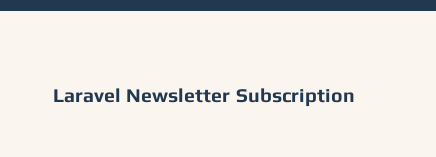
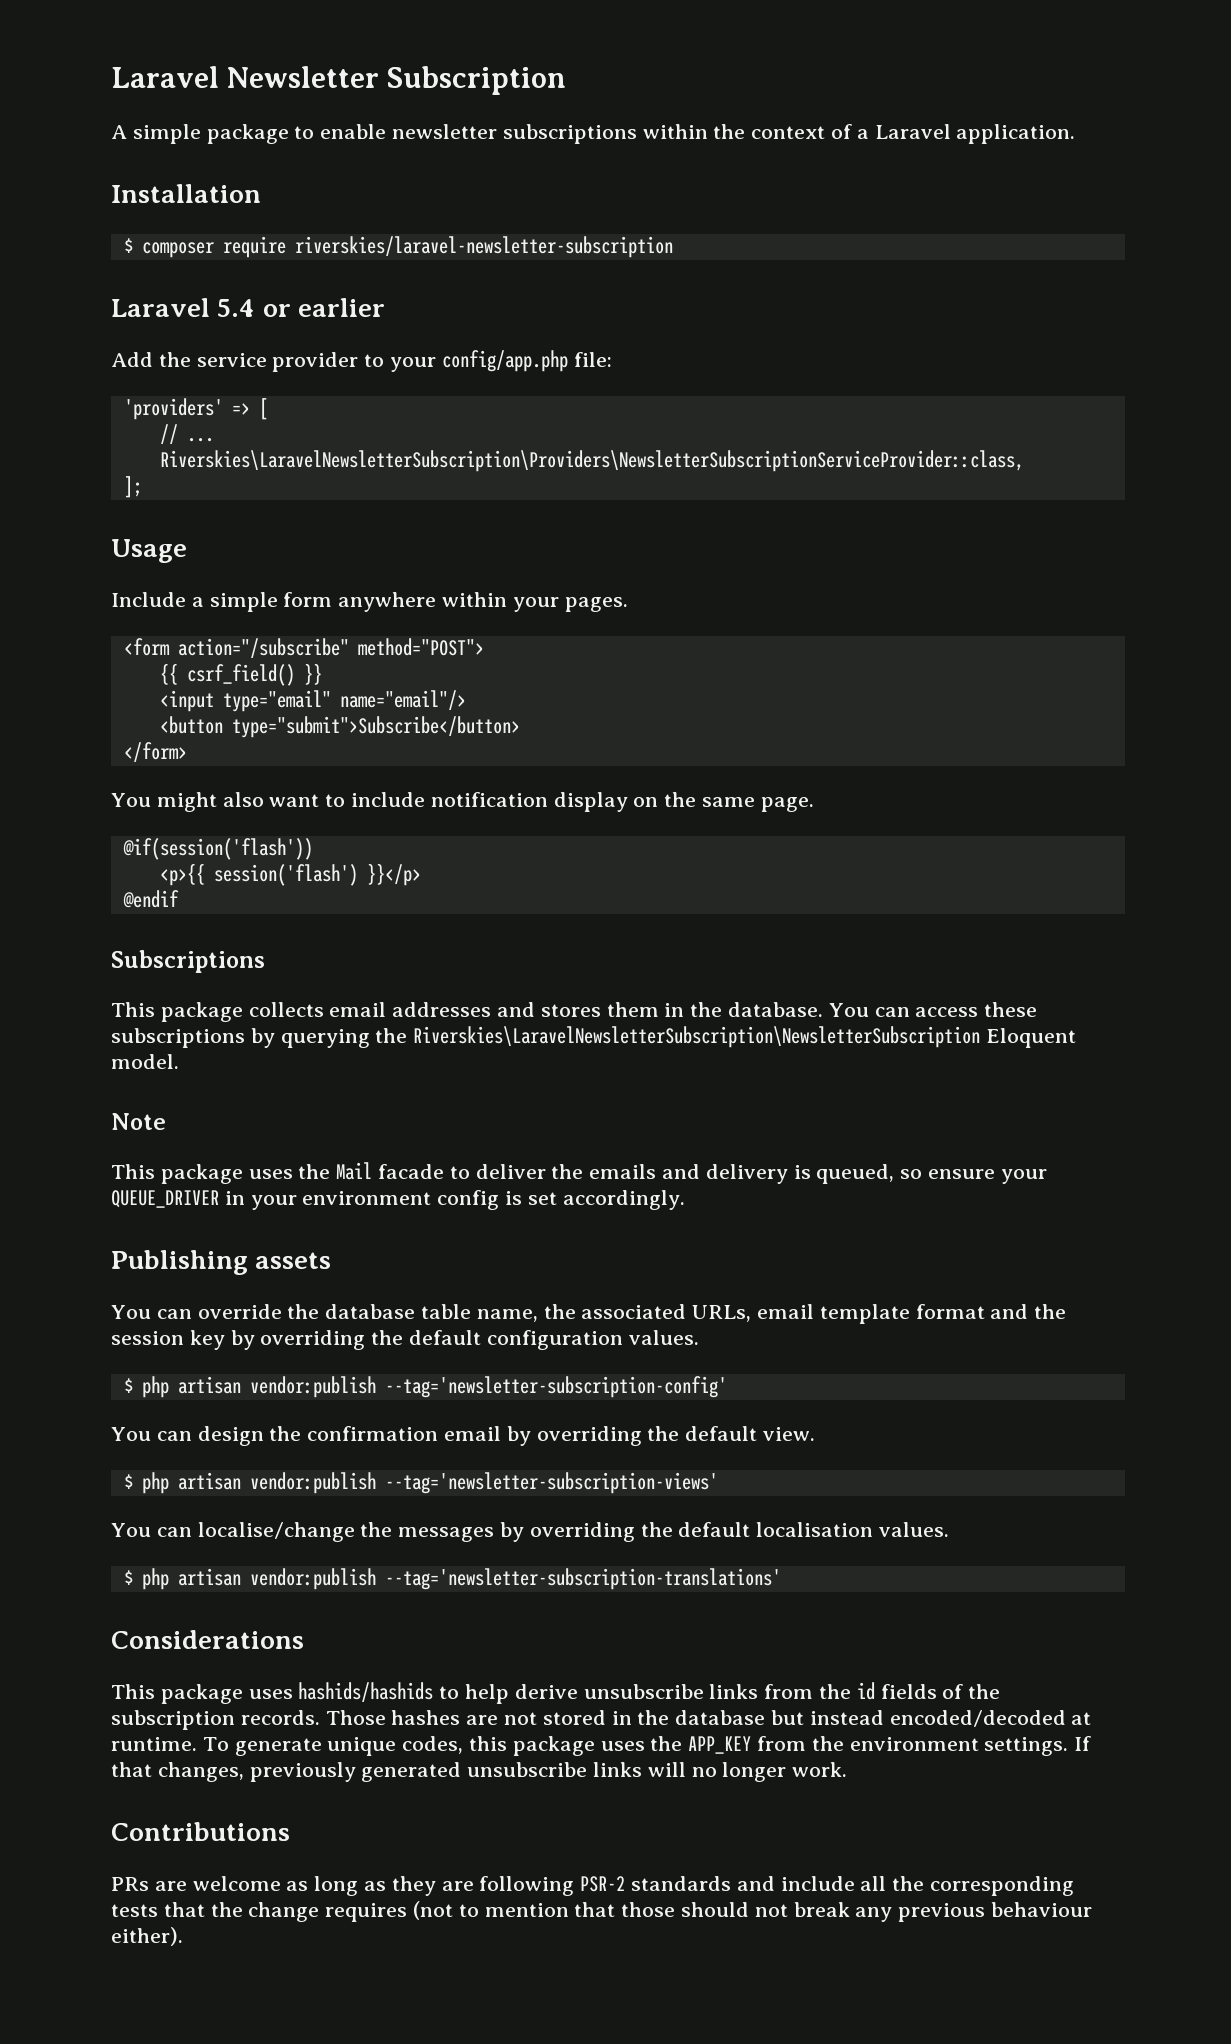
+ A simple package to enable newsletter subscriptions within the context of a Laravel application.
+ Installation
+ $ composer require riverskies/laravel-newsletter-subscription
+ Laravel 5.4 or earlier
+ Add the service provider to your config/app.php file:
+ 'providers' => [
+ // ...
+ Riverskies\LaravelNewsletterSubscription\Providers\NewsletterSubscriptionServiceProvider::class,
+ ];
+ Usage
+ Include a simple form anywhere within your pages.
+ <form action="/subscribe" method="POST">
+ {{ csrf_field() }}
+ <input type="email" name="email"/>
+ <button type="submit">Subscribe</button>
+ </form>
+ You might also want to include notification display on the same page.
+ @if(session('flash'))
+ <p>{{ session('flash') }}</p>
+ @endif
+ Subscriptions
+ This package collects email addresses and stores them in the database. You can access these subscriptions by querying the Riverskies\LaravelNewsletterSubscription\NewsletterSubscription Eloquent model.
+ Note
+ This package uses the Mail facade to deliver the emails and delivery is queued, so ensure your QUEUE_DRIVER in your environment config is set accordingly.
+ Publishing assets
+ You can override the database table name, the associated URLs, email template format and the session key by overriding the default configuration values.
+ $ php artisan vendor:publish --tag='newsletter-subscription-config'
+ You can design the confirmation email by overriding the default view.
+ $ php artisan vendor:publish --tag='newsletter-subscription-views'
+ You can localise/change the messages by overriding the default localisation values.
+ $ php artisan vendor:publish --tag='newsletter-subscription-translations'
+ Considerations
+ This package uses hashids/hashids to help derive unsubscribe links from the id fields of the subscription records. Those hashes are not stored in the database but instead encoded/decoded at runtime. To generate unique codes, this package uses the APP_KEY from the environment settings. If that changes, previously generated unsubscribe links will no longer work.
+ Contributions
+ PRs are welcome as long as they are following PSR-2 standards and include all the corresponding tests that the change requires (not to mention that those should not break any previous behaviour either).

